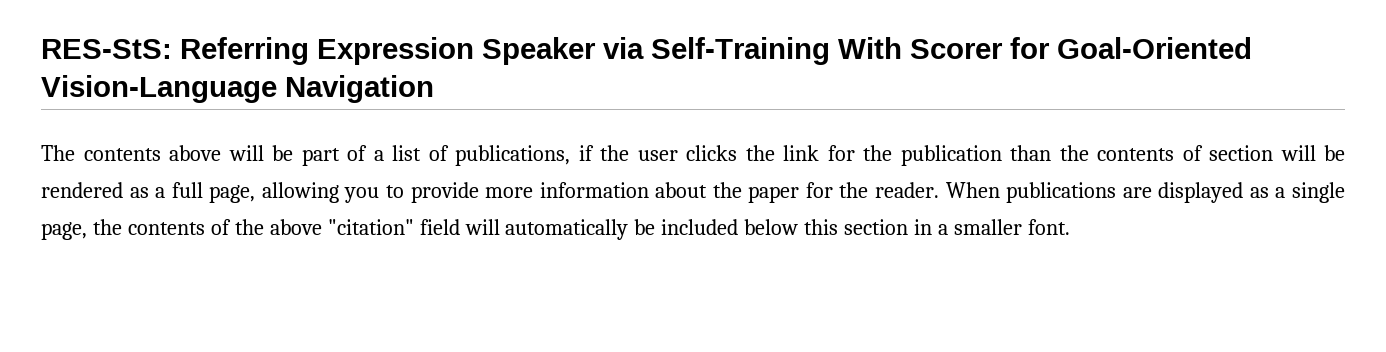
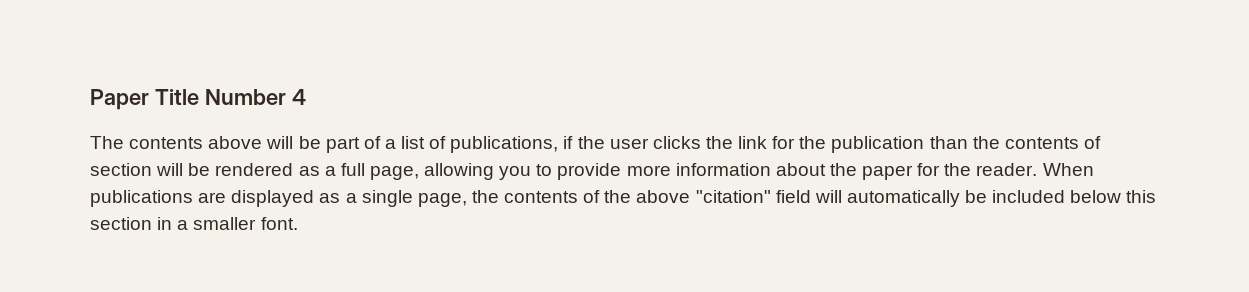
- RES-StS: Referring Expression Speaker via Self-Training With Scorer for Goal-Oriented Vision-Language Navigation
+ Paper Title Number 4

